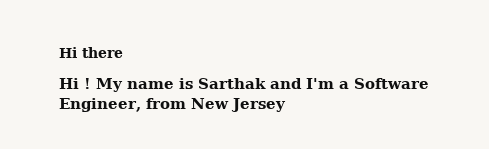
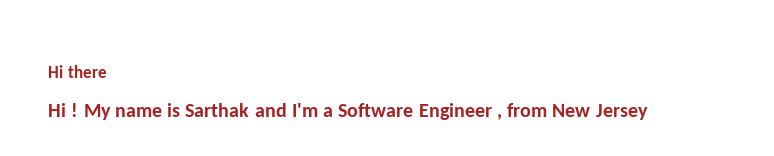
- My name is Sarthak and I'm a Software Engineer, from New Jersey
+ My name is Sarthak and I'm a Software Engineer , from New Jersey

